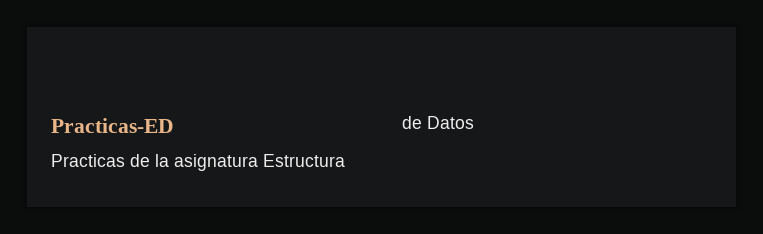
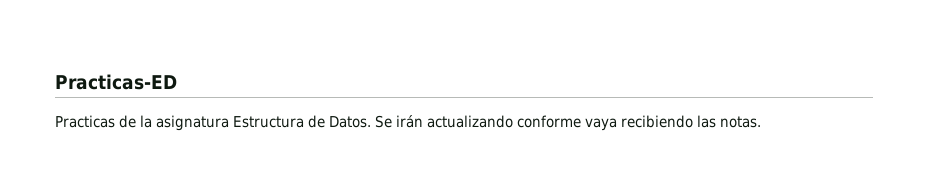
- Practicas de la asignatura Estructura de Datos
+ Practicas de la asignatura Estructura de Datos. Se irán actualizando conforme vaya recibiendo las notas.

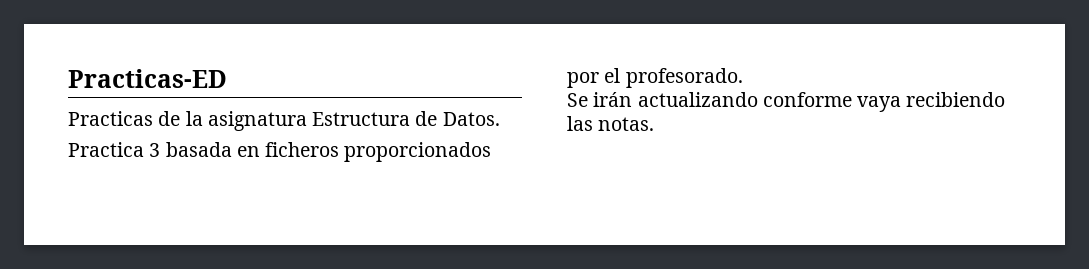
- Practicas de la asignatura Estructura de Datos. Se irán actualizando conforme vaya recibiendo las notas.
+ Practicas de la asignatura Estructura de Datos.
+ Practica 3 basada en ficheros proporcionados por el profesorado.
+ Se irán actualizando conforme vaya recibiendo las notas.

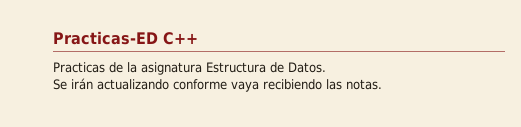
- Practicas-ED
+ Practicas-ED C++
- Practica 3 basada en ficheros proporcionados por el profesorado.

